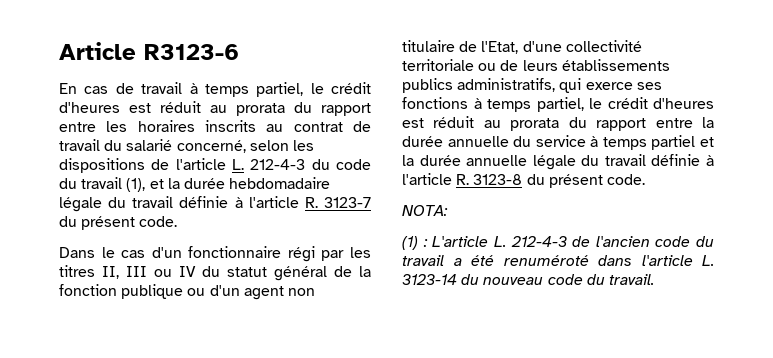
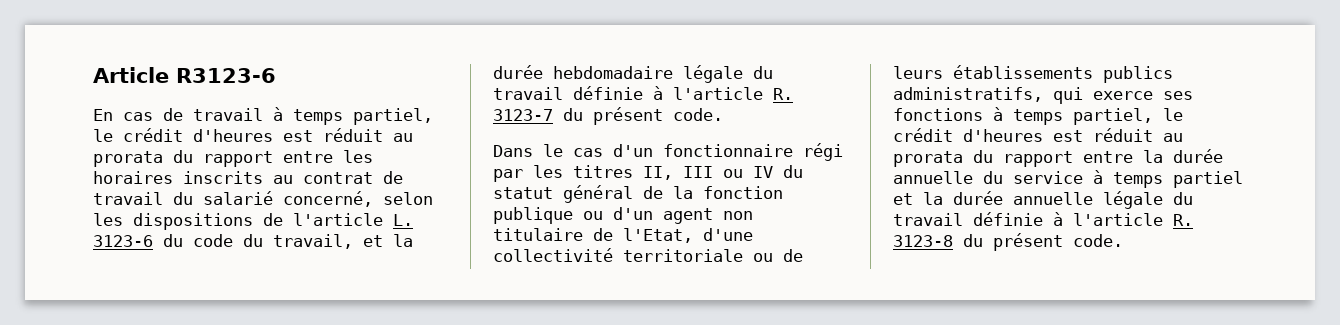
- En cas de travail à temps partiel, le crédit d'heures est réduit au prorata du rapport entre les horaires inscrits au contrat de travail du salarié concerné, selon les dispositions de l'article L. 212-4-3 du code du travail (1), et la durée hebdomadaire légale du travail définie à l'article R. 3123-7 du présent code.
+ En cas de travail à temps partiel, le crédit d'heures est réduit au prorata du rapport entre les horaires inscrits au contrat de travail du salarié concerné, selon les dispositions de l'article L. 3123-6 du code du travail, et la durée hebdomadaire légale du travail définie à l'article R. 3123-7 du présent code.
- NOTA:
- (1) : L'article L. 212-4-3 de l'ancien code du travail a été renuméroté dans l'article L. 3123-14 du nouveau code du travail.

